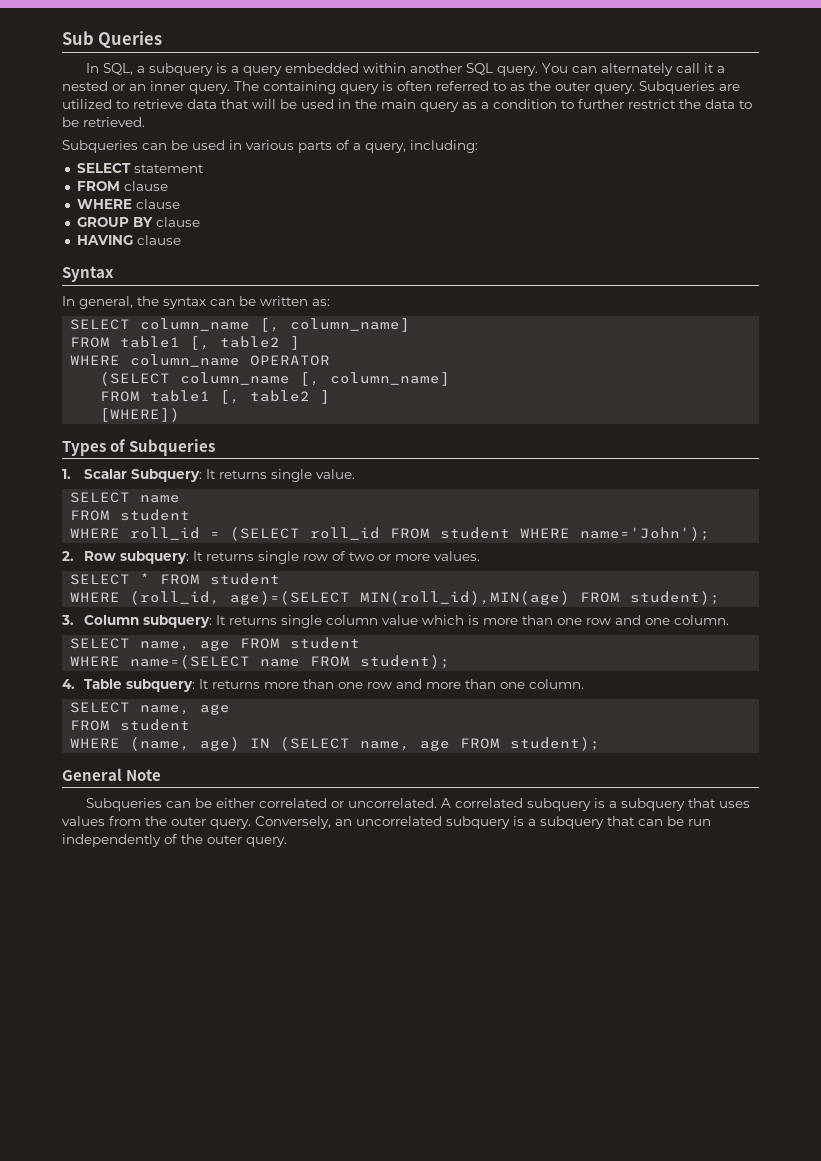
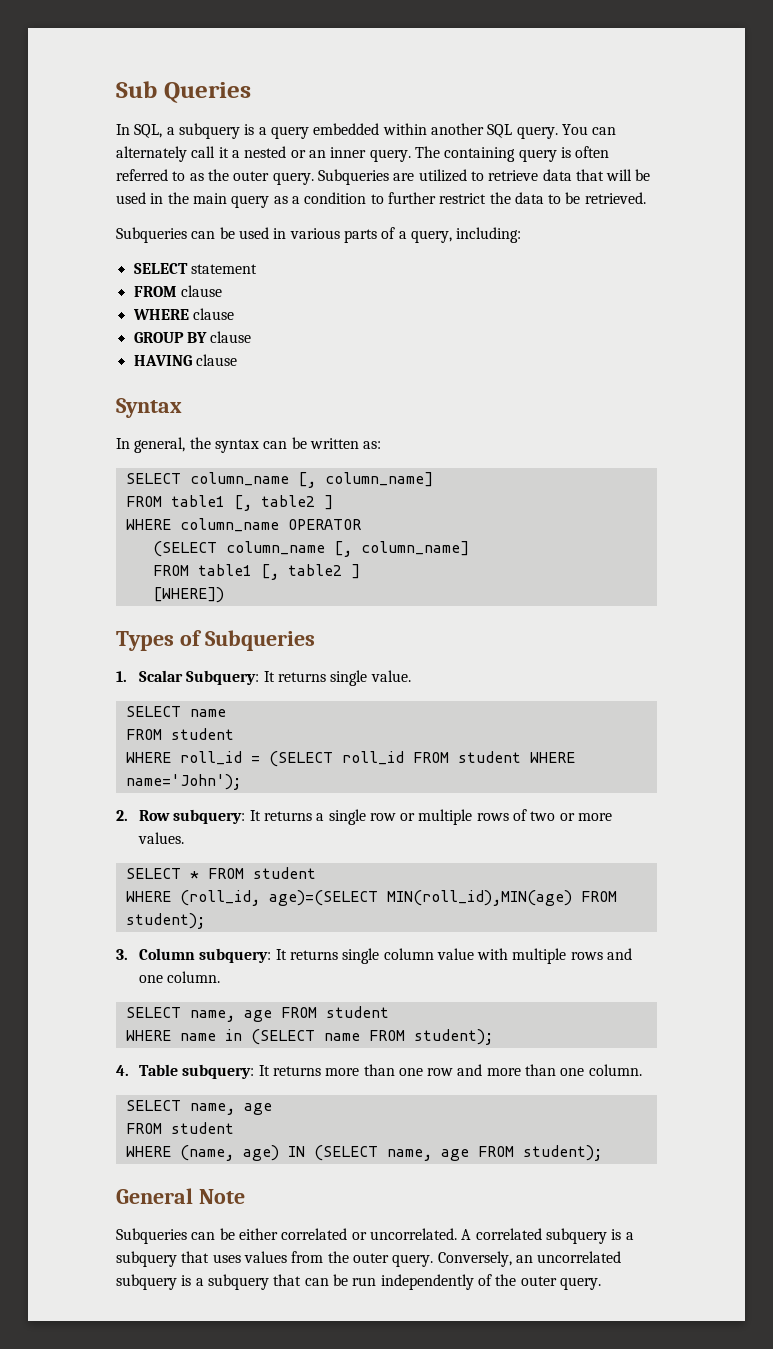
- 2. Row subquery: It returns single row of two or more values.
+ 2. Row subquery: It returns a single row or multiple rows of two or more values.
- 3. Column subquery: It returns single column value which is more than one row and one column.
+ 3. Column subquery: It returns single column value with multiple rows and one column.
- WHERE name=(SELECT name FROM student);
+ WHERE name in (SELECT name FROM student);

